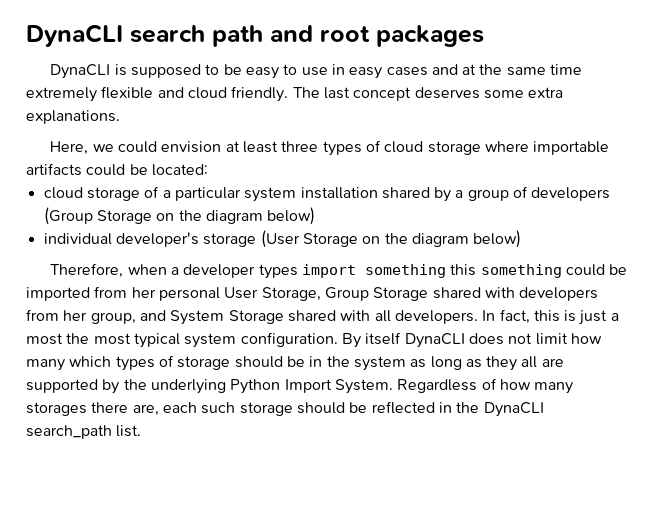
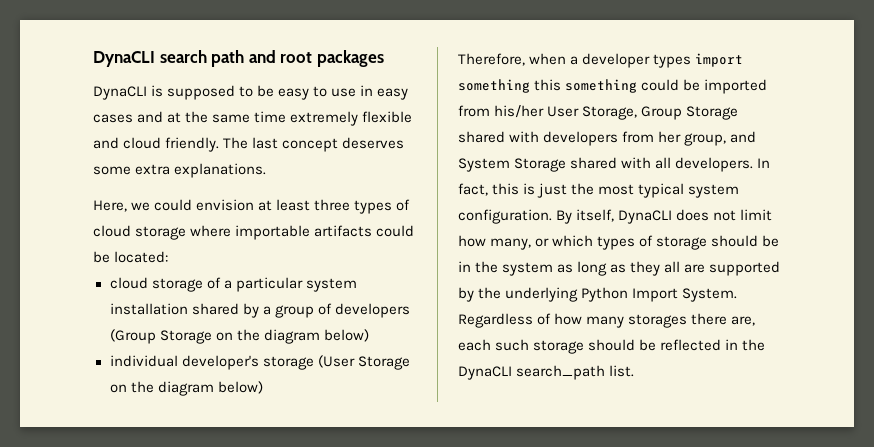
- Therefore, when a developer types import something this something could be imported from her personal User Storage, Group Storage shared with developers from her group, and System Storage shared with all developers.
+ Therefore, when a developer types import something this something could be imported from his/her User Storage, Group Storage shared with developers from her group, and System Storage shared with all developers.
- In fact, this is just a most the most typical system configuration.
+ In fact, this is just the most typical system configuration.
- By itself DynaCLI does not limit how many which types of storage should be in the system as long as they all are supported by the underlying Python Import System.
+ By itself, DynaCLI does not limit how many, or which types of storage should be in the system as long as they all are supported by the underlying Python Import System.

